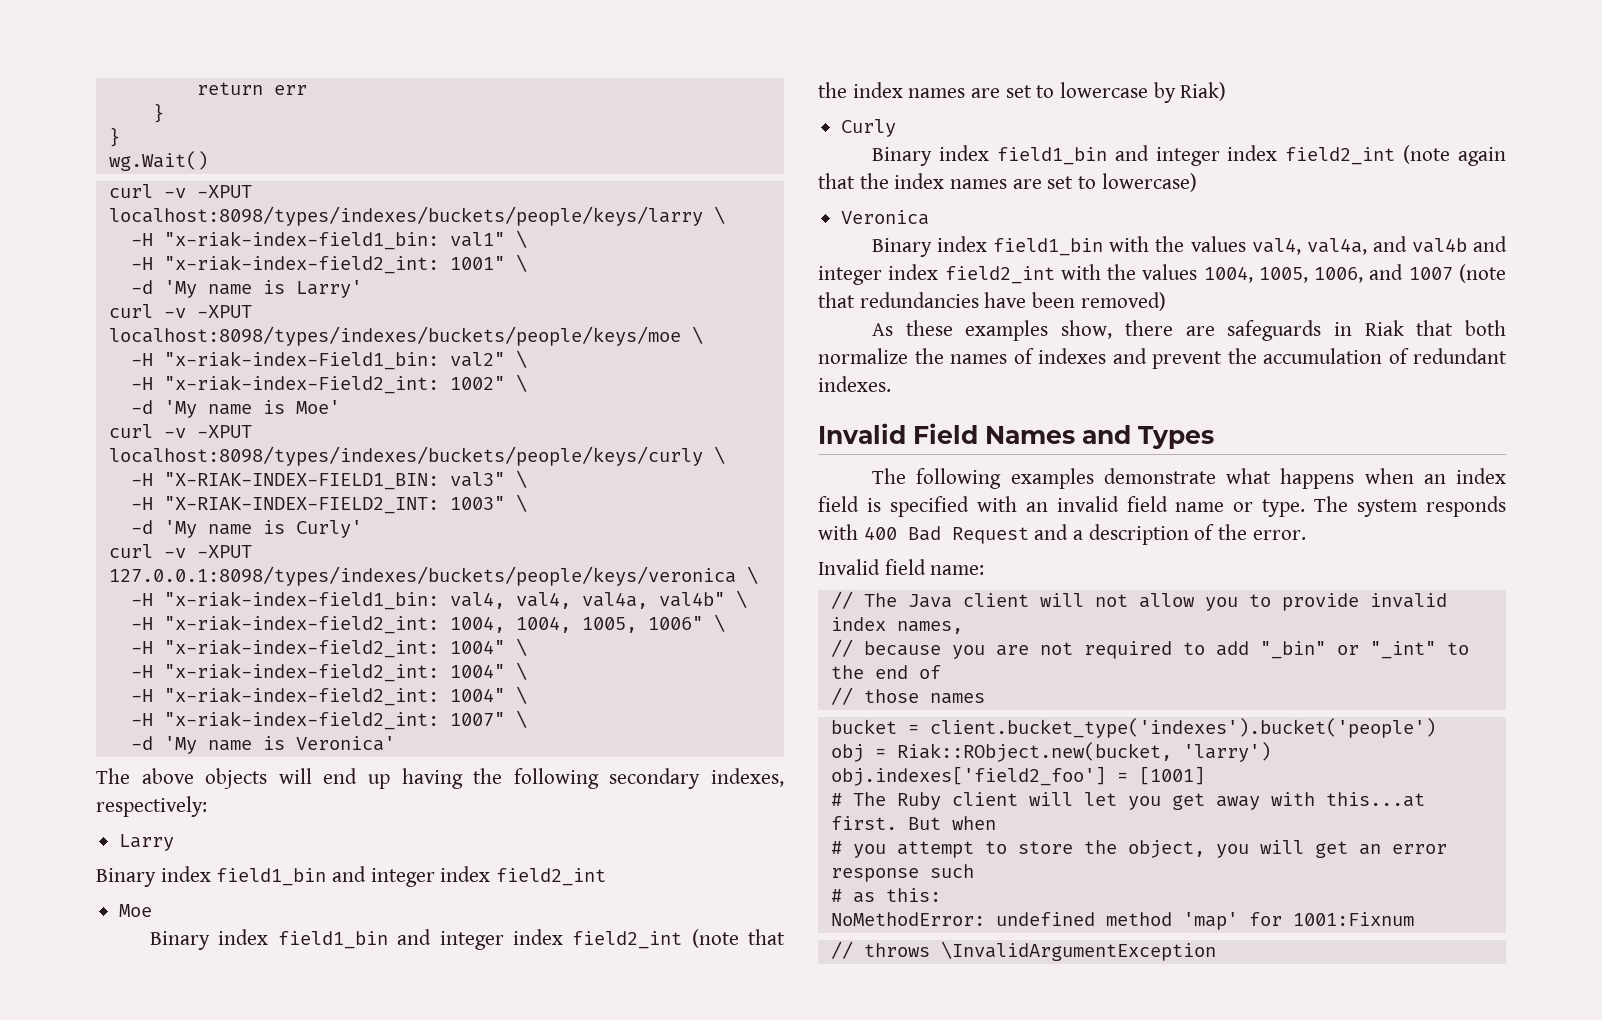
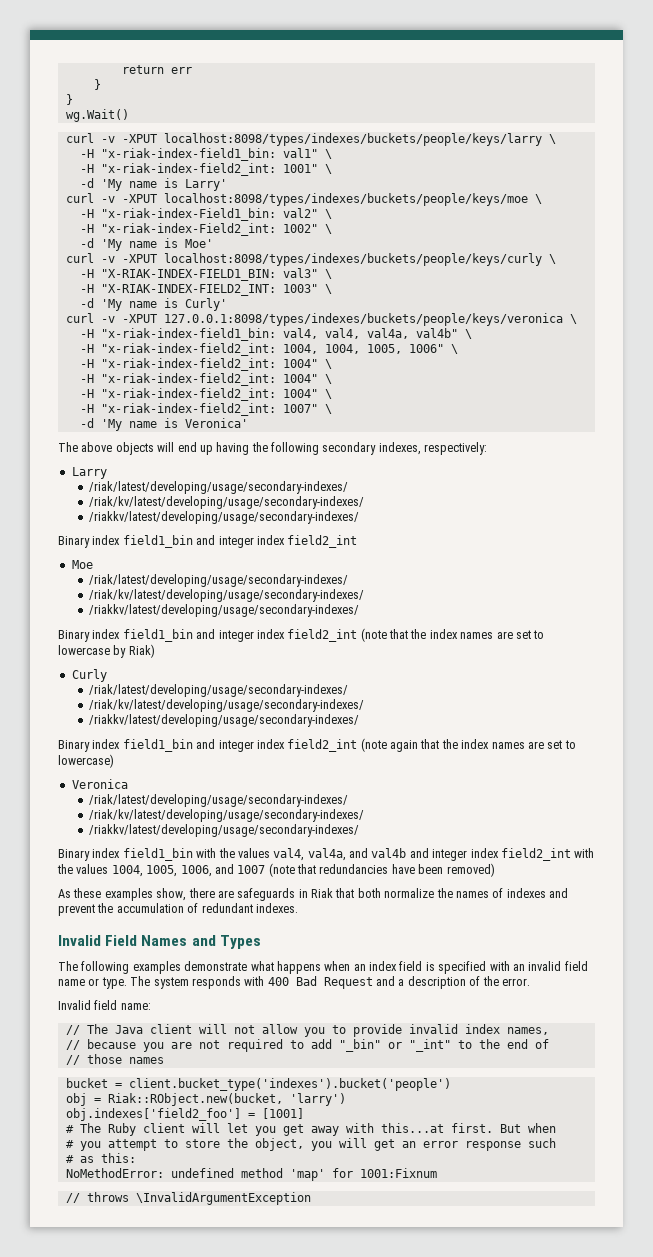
  Larry
+ /riak/latest/developing/usage/secondary-indexes/
+ /riak/kv/latest/developing/usage/secondary-indexes/
+ /riakkv/latest/developing/usage/secondary-indexes/
  Moe
+ /riak/latest/developing/usage/secondary-indexes/
+ /riak/kv/latest/developing/usage/secondary-indexes/
+ /riakkv/latest/developing/usage/secondary-indexes/
  Curly
+ /riak/latest/developing/usage/secondary-indexes/
+ /riak/kv/latest/developing/usage/secondary-indexes/
+ /riakkv/latest/developing/usage/secondary-indexes/
  Veronica
+ /riak/latest/developing/usage/secondary-indexes/
+ /riak/kv/latest/developing/usage/secondary-indexes/
+ /riakkv/latest/developing/usage/secondary-indexes/

